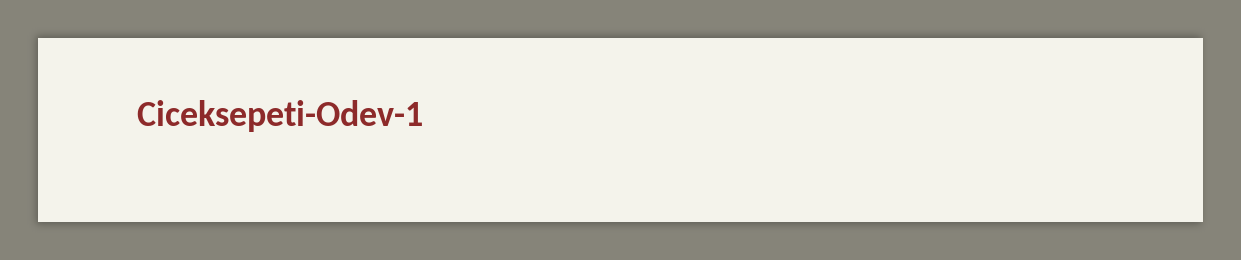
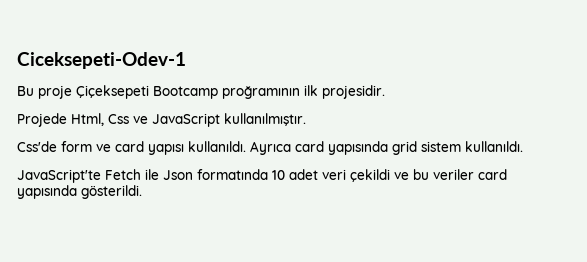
+ Bu proje Çiçeksepeti Bootcamp proğramının ilk projesidir.
+ Projede Html, Css ve JavaScript kullanılmıştır.
+ Css'de form ve card yapısı kullanıldı. Ayrıca card yapısında grid sistem kullanıldı.
+ JavaScript'te Fetch ile Json formatında 10 adet veri çekildi ve bu veriler card yapısında gösterildi.

